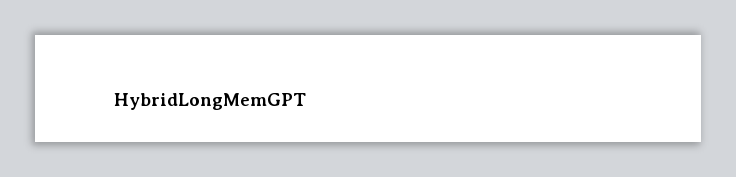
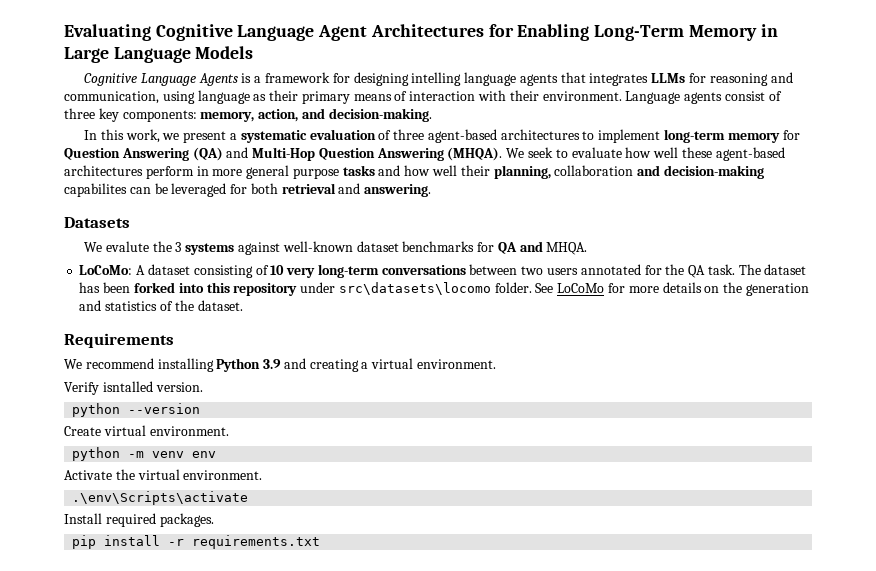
- HybridLongMemGPT
+ Evaluating Cognitive Language Agent Architectures for Enabling Long-Term Memory in Large Language Models
+ Cognitive Language Agents is a framework for designing intelling language agents that integrates LLMs for reasoning and communication, using language as their primary means of interaction with their environment. Language agents consist of three key components: memory, action, and decision-making.
+ In this work, we present a systematic evaluation of three agent-based architectures to implement long-term memory for Question Answering (QA) and Multi-Hop Question Answering (MHQA). We seek to evaluate how well these agent-based architectures perform in more general purpose tasks and how well their planning, collaboration and decision-making capabilites can be leveraged for both retrieval and answering.
+ Datasets
+ We evalute the 3 systems against well-known dataset benchmarks for QA and MHQA.
+ LoCoMo: A dataset consisting of 10 very long-term conversations between two users annotated for the QA task. The dataset has been forked into this repository under src\datasets\locomo folder. See LoCoMo for more details on the generation and statistics of the dataset.
+ Requirements
+ We recommend installing Python 3.9 and creating a virtual environment.
+ Verify isntalled version.
+ python --version
+ Create virtual environment.
+ python -m venv env
+ Activate the virtual environment.
+ .\env\Scripts\activate
+ Install required packages.
+ pip install -r requirements.txt

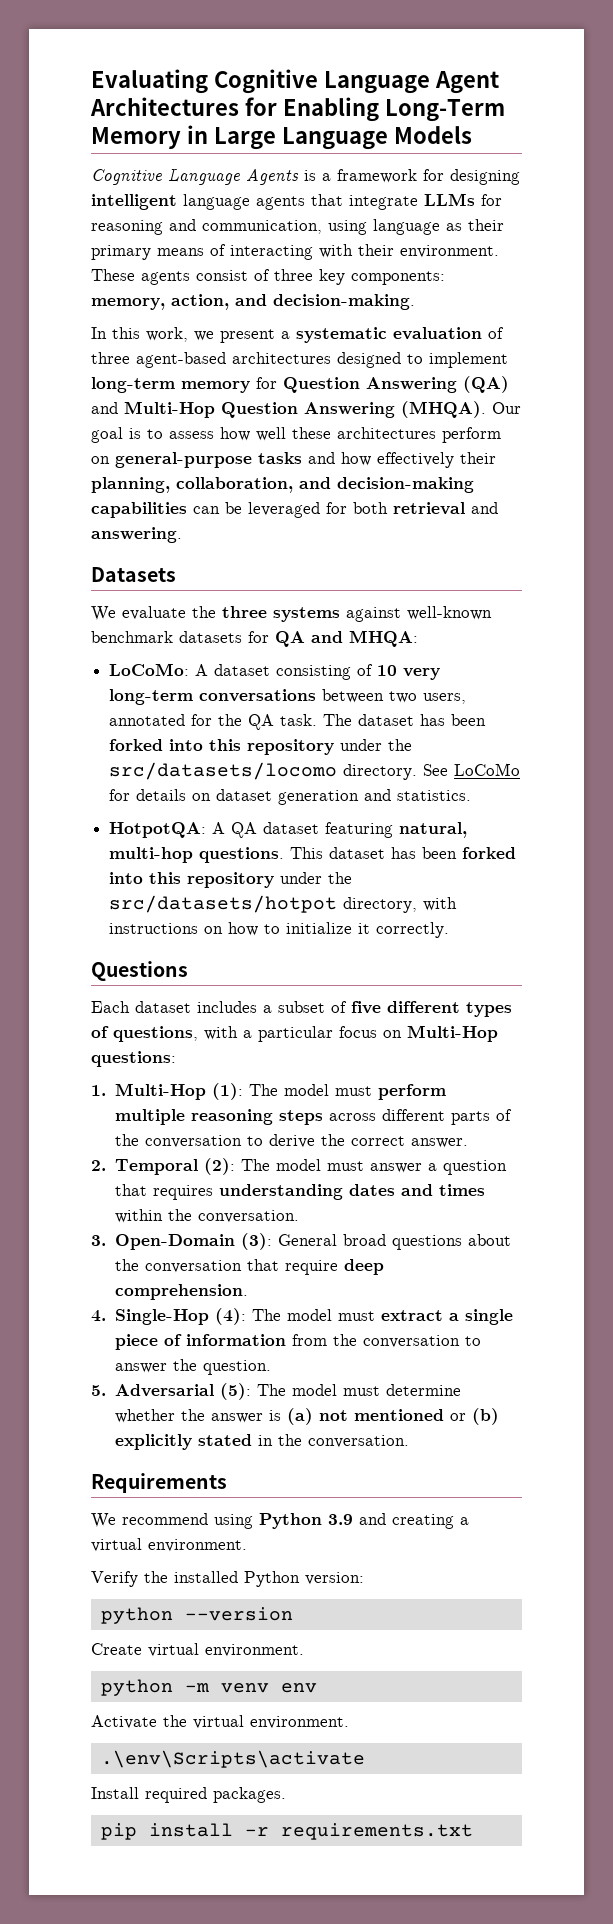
- Cognitive Language Agents is a framework for designing intelling language agents that integrates LLMs for reasoning and communication, using language as their primary means of interaction with their environment.
+ Cognitive Language Agents is a framework for designing intelligent language agents that integrate LLMs for reasoning and communication, using language as their primary means of interacting with their environment.
- Language agents consist of three key components: memory, action, and decision-making.
+ These agents consist of three key components: memory, action, and decision-making.
- In this work, we present a systematic evaluation of three agent-based architectures to implement long-term memory for Question Answering (QA) and Multi-Hop Question Answering (MHQA).
+ In this work, we present a systematic evaluation of three agent-based architectures designed to implement long-term memory for Question Answering (QA) and Multi-Hop Question Answering (MHQA).
- We seek to evaluate how well these agent-based architectures perform in more general purpose tasks and how well their planning, collaboration and decision-making capabilites can be leveraged for both retrieval and answering.
+ Our goal is to assess how well these architectures perform on general-purpose tasks and how effectively their planning, collaboration, and decision-making capabilities can be leveraged for both retrieval and answering.
- We evalute the 3 systems against well-known dataset benchmarks for QA and MHQA.
+ We evaluate the three systems against well-known benchmark datasets for QA and MHQA:
- LoCoMo: A dataset consisting of 10 very long-term conversations between two users annotated for the QA task.
+ LoCoMo: A dataset consisting of 10 very long-term conversations between two users, annotated for the QA task.
- The dataset has been forked into this repository under src\datasets\locomo folder.
+ The dataset has been forked into this repository under the src/datasets/locomo directory.
- See LoCoMo for more details on the generation and statistics of the dataset.
+ See LoCoMo for details on dataset generation and statistics.
+ HotpotQA: A QA dataset featuring natural, multi-hop questions. This dataset has been forked into this repository under the src/datasets/hotpot directory, with instructions on how to initialize it correctly.
+ Questions
+ Each dataset includes a subset of five different types of questions, with a particular focus on Multi-Hop questions:
+ 1. Multi-Hop (1): The model must perform multiple reasoning steps across different parts of the conversation to derive the correct answer.
+ 2. Temporal (2): The model must answer a question that requires understanding dates and times within the conversation.
+ 3. Open-Domain (3): General broad questions about the conversation that require deep comprehension.
+ 4. Single-Hop (4): The model must extract a single piece of information from the conversation to answer the question.
+ 5. Adversarial (5): The model must determine whether the answer is (a) not mentioned or (b) explicitly stated in the conversation.
- We recommend installing Python 3.9 and creating a virtual environment.
+ We recommend using Python 3.9 and creating a virtual environment.
- Verify isntalled version.
+ Verify the installed Python version:

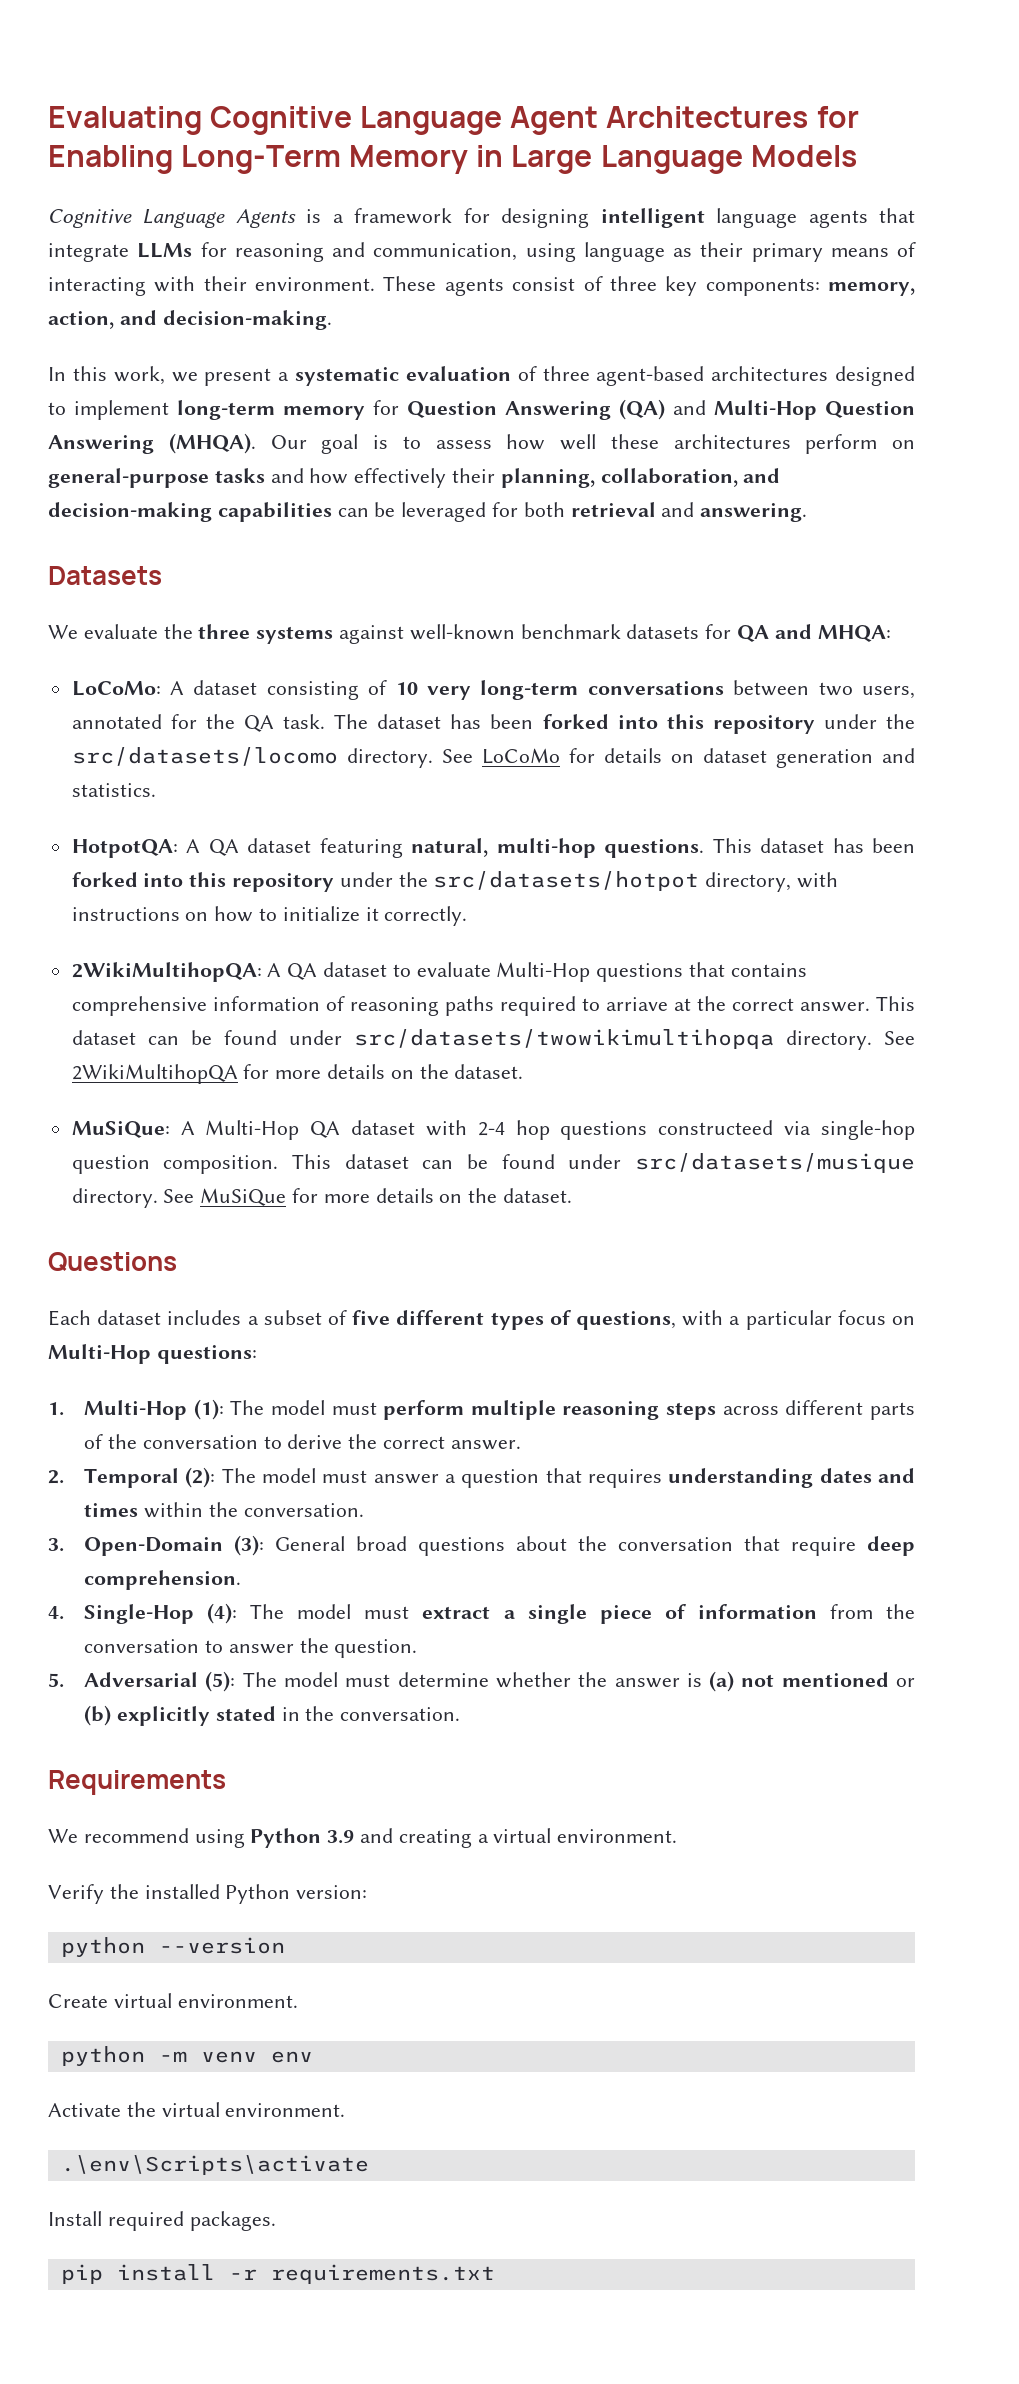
+ 2WikiMultihopQA: A QA dataset to evaluate Multi-Hop questions that contains comprehensive information of reasoning paths required to arriave at the correct answer. This dataset can be found under src/datasets/twowikimultihopqa directory. See 2WikiMultihopQA for more details on the dataset.
+ MuSiQue: A Multi-Hop QA dataset with 2-4 hop questions constructeed via single-hop question composition. This dataset can be found under src/datasets/musique directory. See MuSiQue for more details on the dataset.

